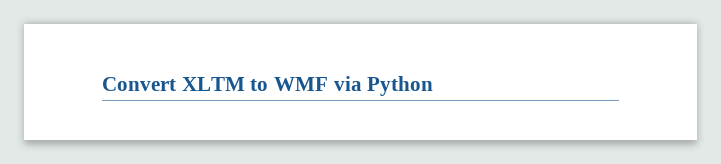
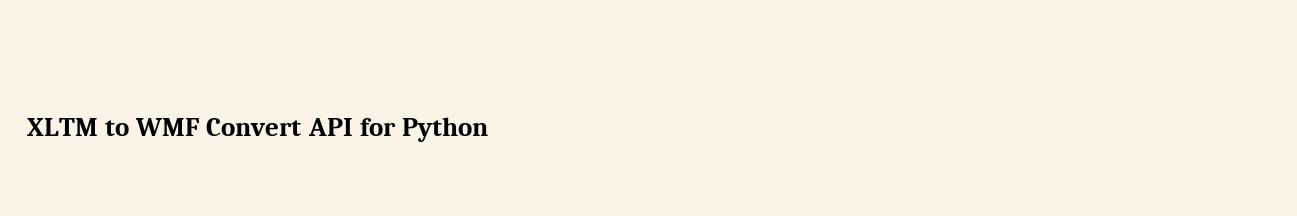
- Convert XLTM to WMF via Python
+ XLTM to WMF Convert API for Python

